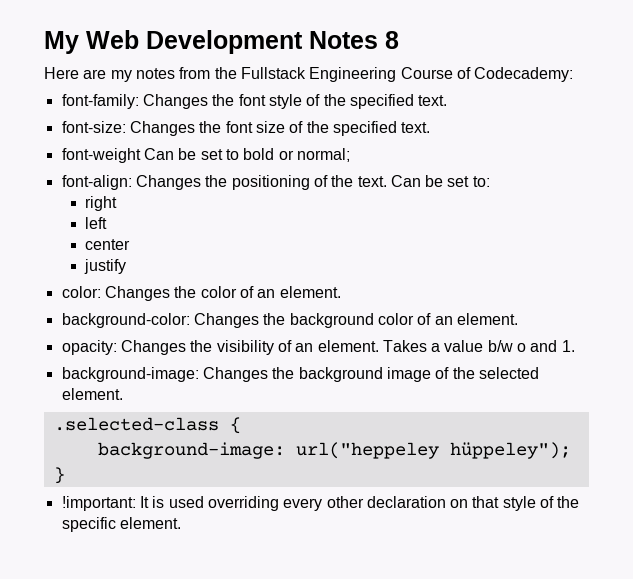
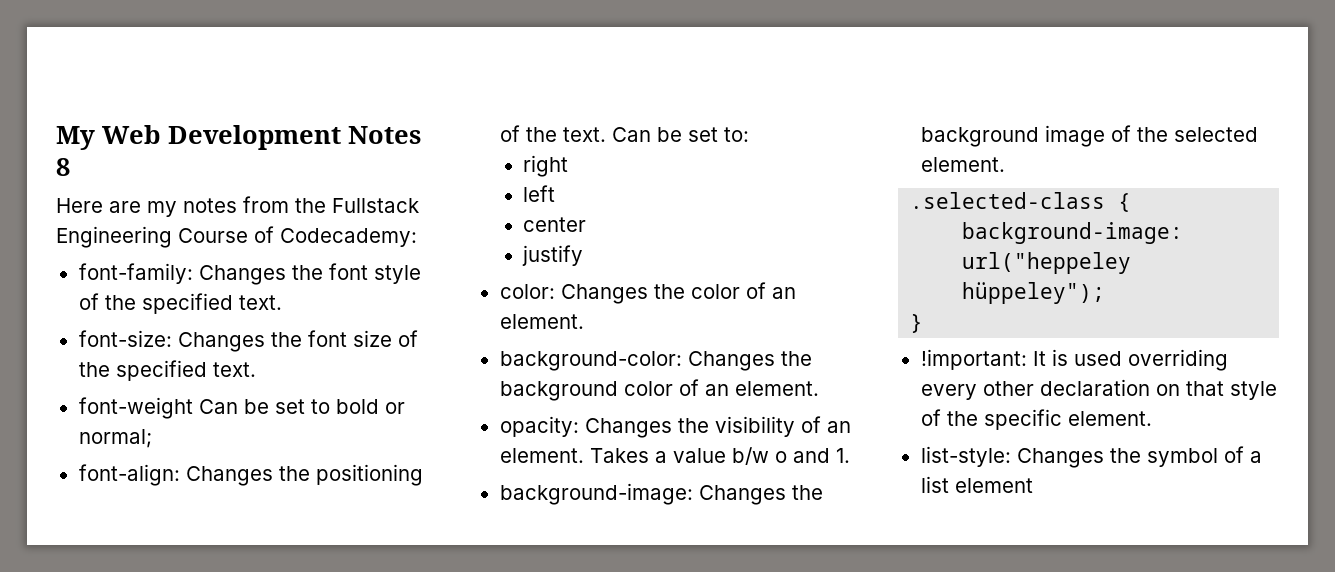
+ list-style: Changes the symbol of a list element

